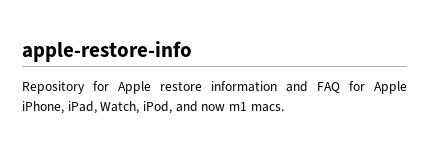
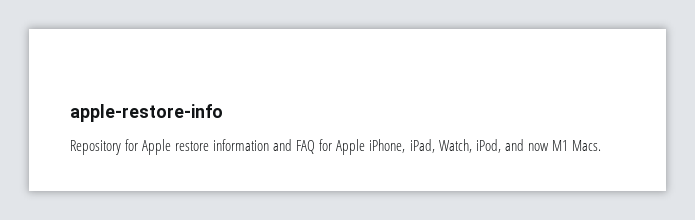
- Repository for Apple restore information and FAQ for Apple iPhone, iPad, Watch, iPod, and now m1 macs.
+ Repository for Apple restore information and FAQ for Apple iPhone, iPad, Watch, iPod, and now M1 Macs.

